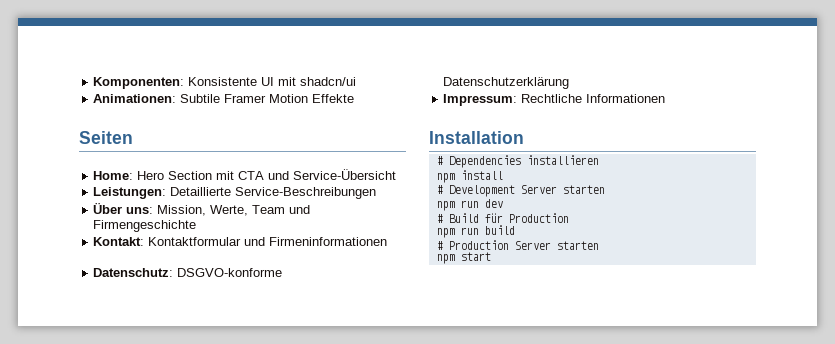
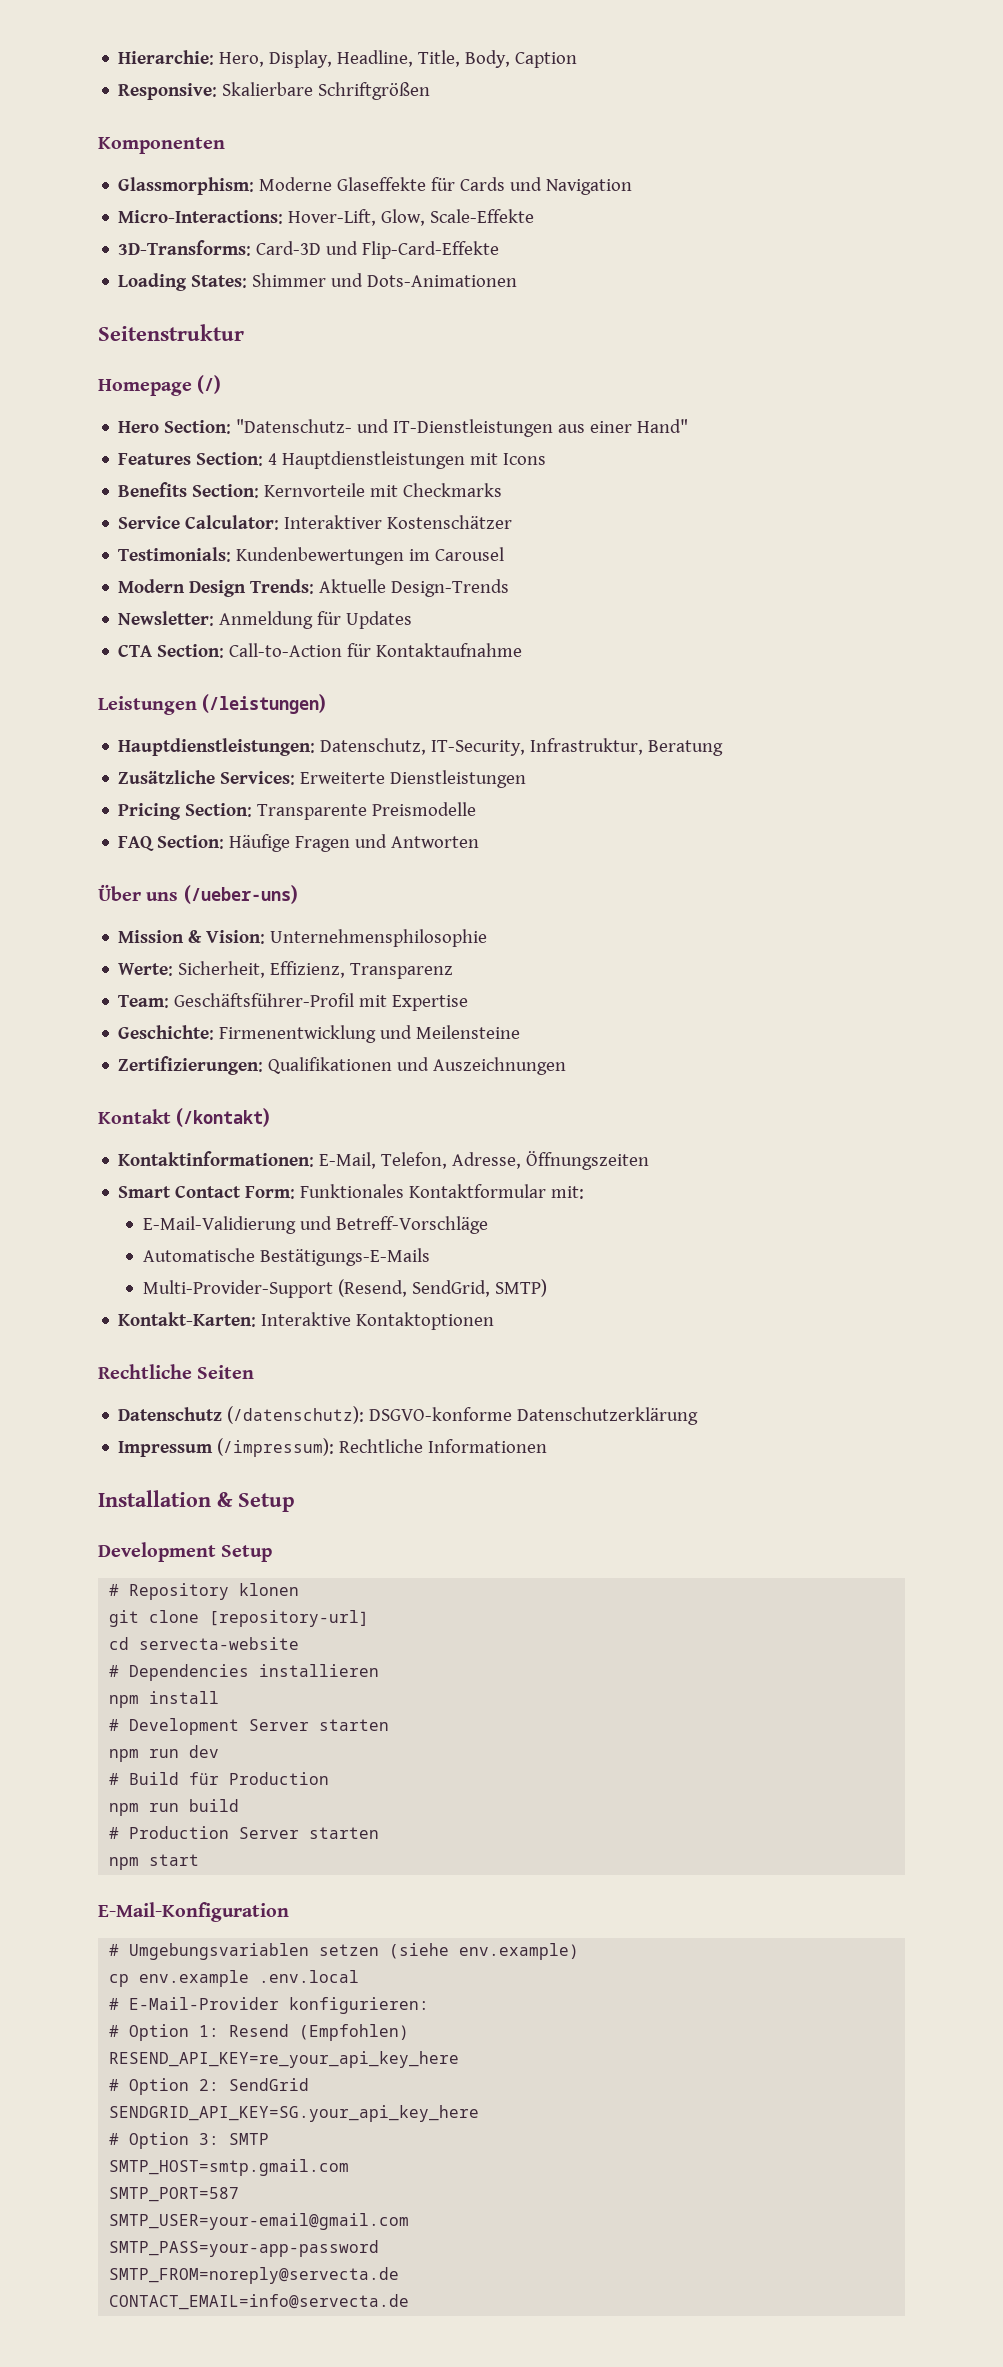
- Komponenten: Konsistente UI mit shadcn/ui
- Animationen: Subtile Framer Motion Effekte
- Seiten
- Home: Hero Section mit CTA und Service-Übersicht
- Leistungen: Detaillierte Service-Beschreibungen
- Über uns: Mission, Werte, Team und Firmengeschichte
- Kontakt: Kontaktformular und Firmeninformationen
- Datenschutz: DSGVO-konforme Datenschutzerklärung
+ Hierarchie: Hero, Display, Headline, Title, Body, Caption
+ Responsive: Skalierbare Schriftgrößen
+ Komponenten
+ Glassmorphism: Moderne Glaseffekte für Cards und Navigation
+ Micro-Interactions: Hover-Lift, Glow, Scale-Effekte
+ 3D-Transforms: Card-3D und Flip-Card-Effekte
+ Loading States: Shimmer und Dots-Animationen
+ Seitenstruktur
+ Homepage (/)
+ Hero Section: "Datenschutz- und IT-Dienstleistungen aus einer Hand"
+ Features Section: 4 Hauptdienstleistungen mit Icons
+ Benefits Section: Kernvorteile mit Checkmarks
+ Service Calculator: Interaktiver Kostenschätzer
+ Testimonials: Kundenbewertungen im Carousel
+ Modern Design Trends: Aktuelle Design-Trends
+ Newsletter: Anmeldung für Updates
+ CTA Section: Call-to-Action für Kontaktaufnahme
+ Leistungen (/leistungen)
+ Hauptdienstleistungen: Datenschutz, IT-Security, Infrastruktur, Beratung
+ Zusätzliche Services: Erweiterte Dienstleistungen
+ Pricing Section: Transparente Preismodelle
+ FAQ Section: Häufige Fragen und Antworten
+ Über uns (/ueber-uns)
+ Mission & Vision: Unternehmensphilosophie
+ Werte: Sicherheit, Effizienz, Transparenz
+ Team: Geschäftsführer-Profil mit Expertise
+ Geschichte: Firmenentwicklung und Meilensteine
+ Zertifizierungen: Qualifikationen und Auszeichnungen
+ Kontakt (/kontakt)
+ Kontaktinformationen: E-Mail, Telefon, Adresse, Öffnungszeiten
+ Smart Contact Form: Funktionales Kontaktformular mit:
+ E-Mail-Validierung und Betreff-Vorschläge
+ Automatische Bestätigungs-E-Mails
+ Multi-Provider-Support (Resend, SendGrid, SMTP)
+ Kontakt-Karten: Interaktive Kontaktoptionen
+ Rechtliche Seiten
+ Datenschutz (/datenschutz): DSGVO-konforme Datenschutzerklärung
- Impressum: Rechtliche Informationen
+ Impressum (/impressum): Rechtliche Informationen
- Installation
+ Installation & Setup
+ Development Setup
+ # Repository klonen
+ git clone [repository-url]
+ cd servecta-website
+ E-Mail-Konfiguration
+ # Umgebungsvariablen setzen (siehe env.example)
+ cp env.example .env.local
+ # E-Mail-Provider konfigurieren:
+ # Option 1: Resend (Empfohlen)
+ RESEND_API_KEY=re_your_api_key_here
+ # Option 2: SendGrid
+ SENDGRID_API_KEY=SG.your_api_key_here
+ # Option 3: SMTP
+ SMTP_HOST=smtp.gmail.com
+ SMTP_PORT=587
+ SMTP_USER=your-email@gmail.com
+ SMTP_PASS=your-app-password
+ SMTP_FROM=noreply@servecta.de
+ CONTACT_EMAIL=info@servecta.de

